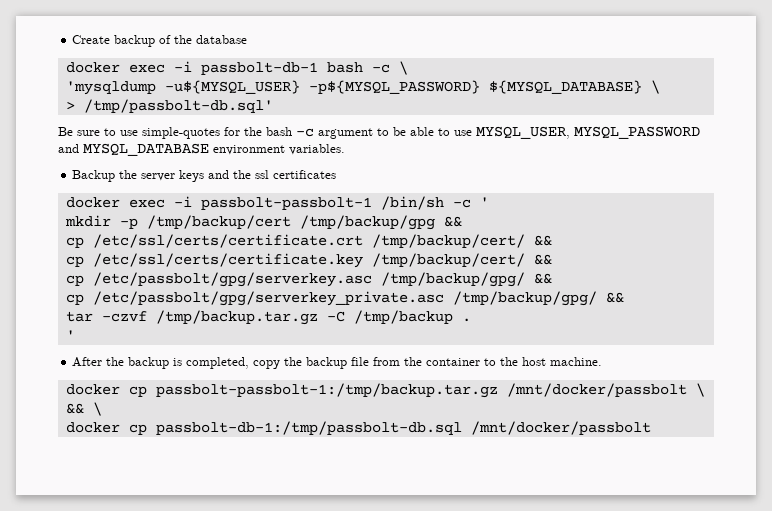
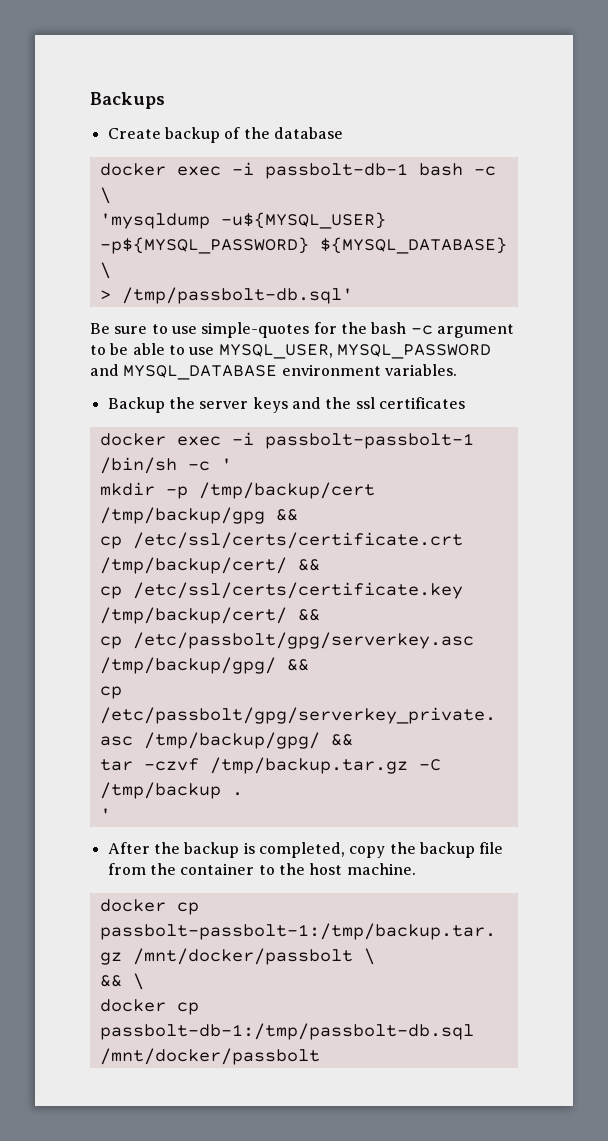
+ Backups

